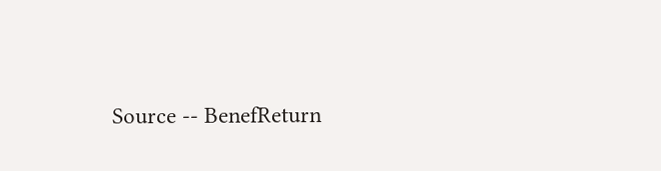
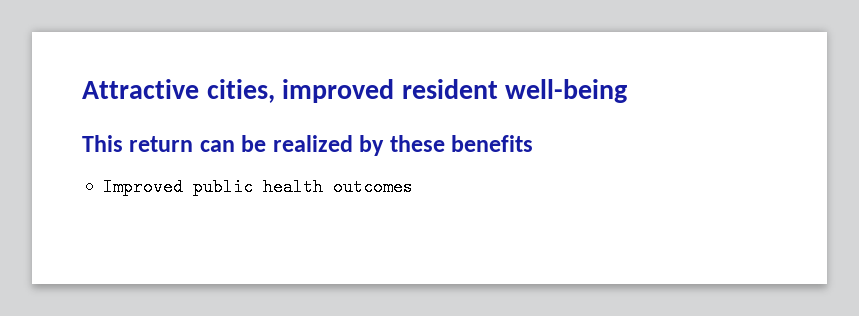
- Source -- BenefReturn
+ Attractive cities, improved resident well-being
+ This return can be realized by these benefits
+ Improved public health outcomes

